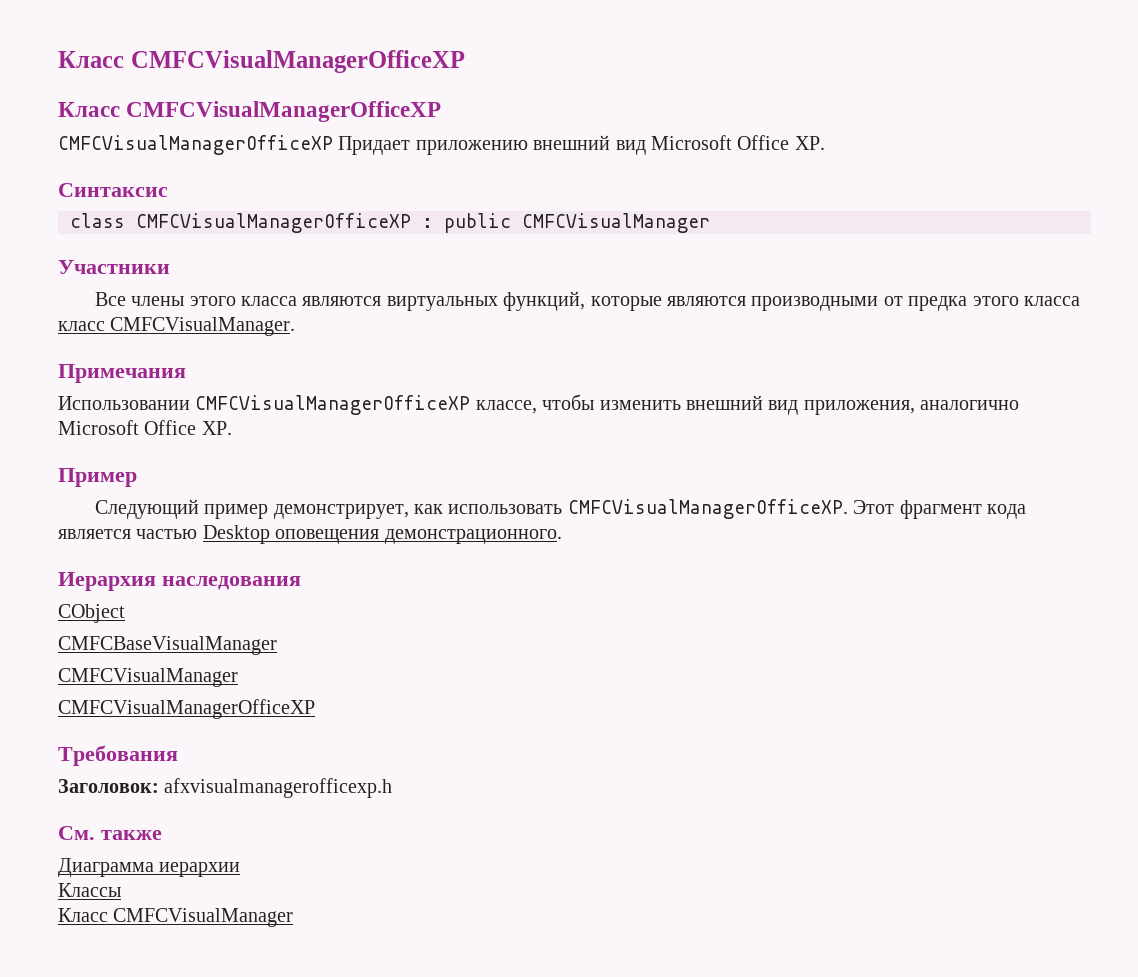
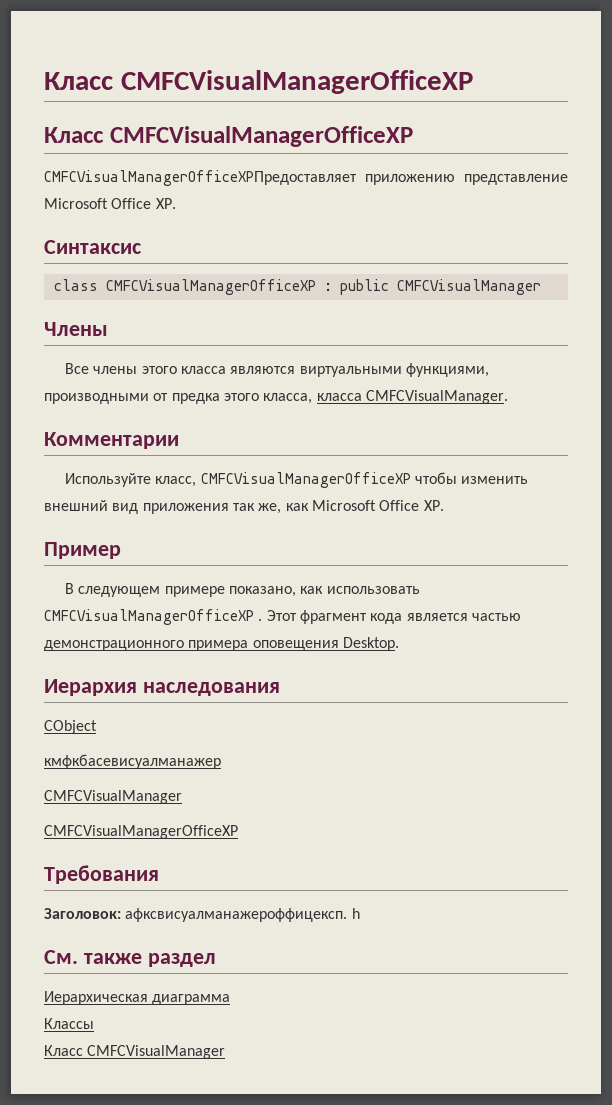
- CMFCVisualManagerOfficeXP Придает приложению внешний вид Microsoft Office XP.
+ CMFCVisualManagerOfficeXPПредоставляет приложению представление Microsoft Office XP.
- Участники
+ Члены
- Все члены этого класса являются виртуальных функций, которые являются производными от предка этого класса класс CMFCVisualManager.
+ Все члены этого класса являются виртуальными функциями, производными от предка этого класса, класса CMFCVisualManager.
- Примечания
- Использовании CMFCVisualManagerOfficeXP классе, чтобы изменить внешний вид приложения, аналогично Microsoft Office XP.
+ Комментарии
+ Используйте класс, CMFCVisualManagerOfficeXP чтобы изменить внешний вид приложения так же, как Microsoft Office XP.
  Пример
- Следующий пример демонстрирует, как использовать CMFCVisualManagerOfficeXP.
+ В следующем примере показано, как использовать CMFCVisualManagerOfficeXP .
- Этот фрагмент кода является частью Desktop оповещения демонстрационного.
+ Этот фрагмент кода является частью демонстрационного примера оповещения Desktop.
- CMFCBaseVisualManager
+ кмфкбасевисуалманажер
- Заголовок: afxvisualmanagerofficexp.h
+ Заголовок: афксвисуалманажероффицексп. h
- См. также
- Диаграмма иерархии
+ См. также раздел
+ Иерархическая диаграмма

